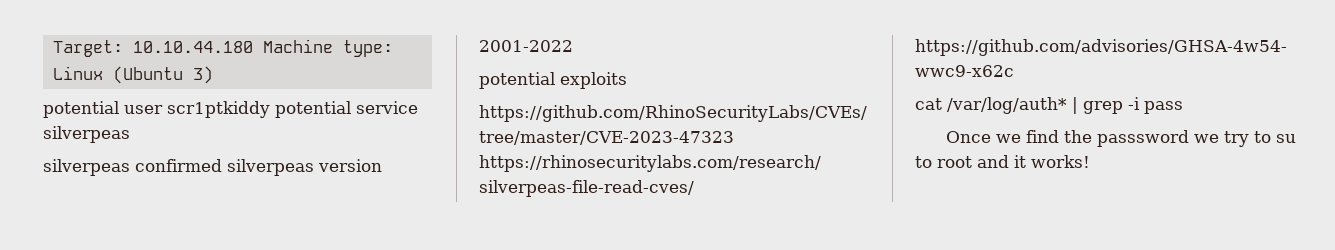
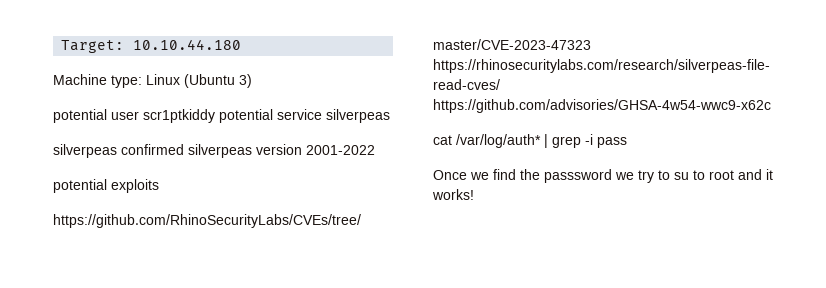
- Target: 10.10.44.180 Machine type: Linux (Ubuntu 3)
+ Target: 10.10.44.180
+ Machine type: Linux (Ubuntu 3)

